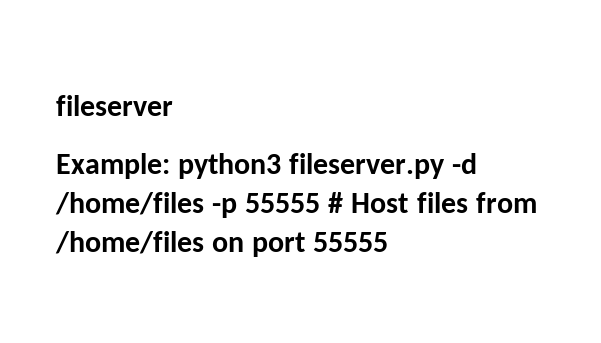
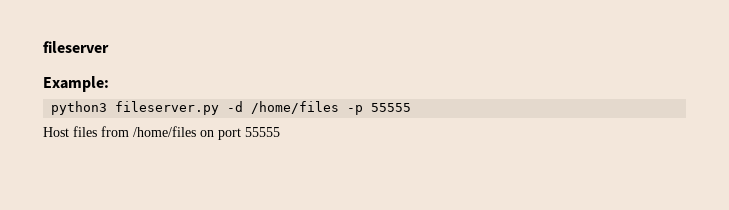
- Example: python3 fileserver.py -d /home/files -p 55555 # Host files from /home/files on port 55555
+ Example:
+ python3 fileserver.py -d /home/files -p 55555
+ Host files from /home/files on port 55555

